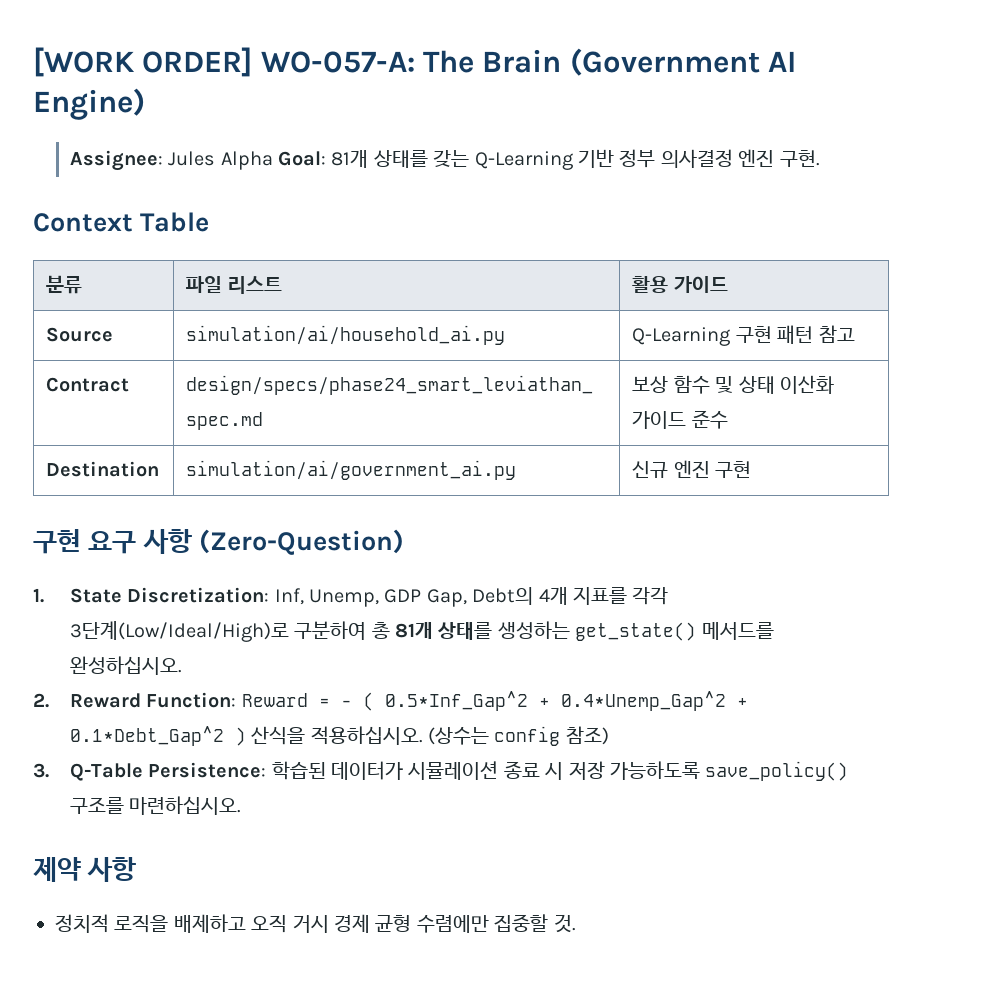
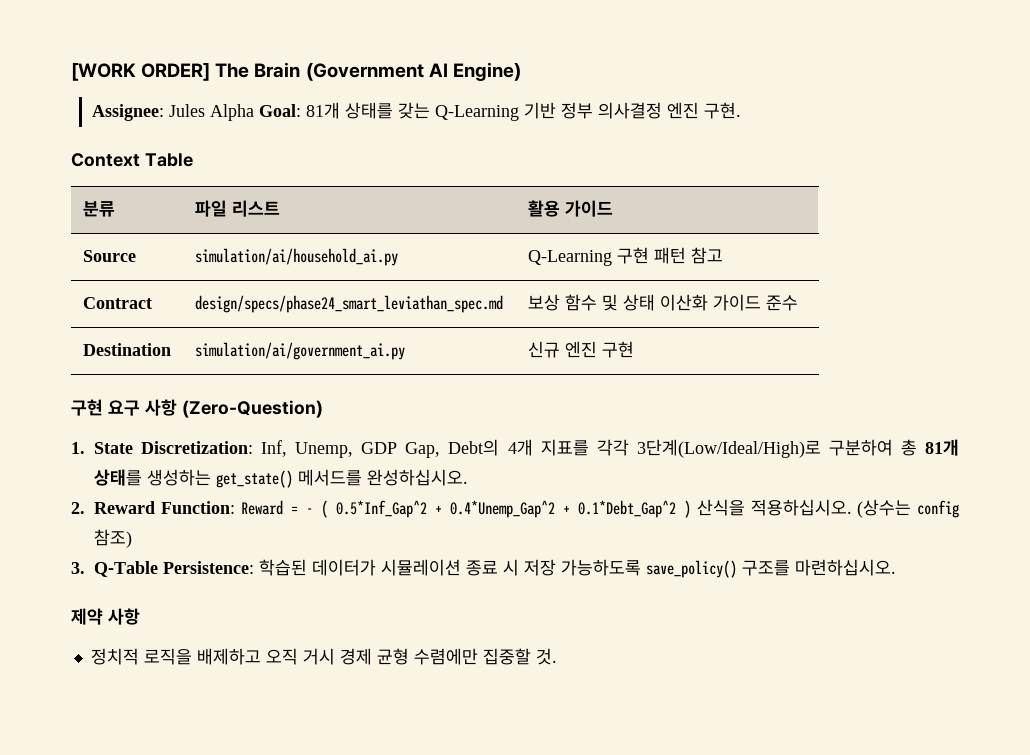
- [WORK ORDER] WO-057-A: The Brain (Government AI Engine)
+ [WORK ORDER] The Brain (Government AI Engine)

